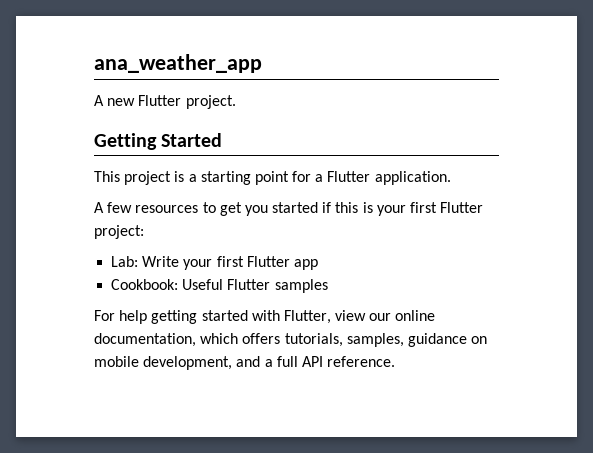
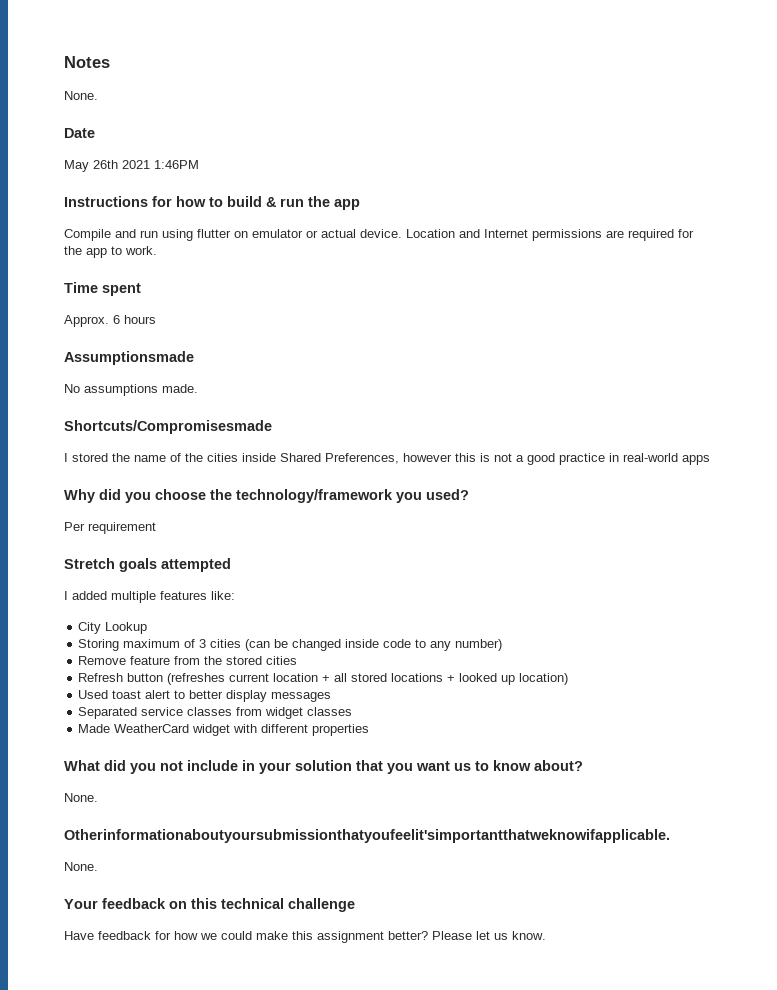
- ana_weather_app
- A new Flutter project.
- Getting Started
- This project is a starting point for a Flutter application.
- A few resources to get you started if this is your first Flutter project:
- Lab: Write your first Flutter app
- Cookbook: Useful Flutter samples
- For help getting started with Flutter, view our online documentation, which offers tutorials, samples, guidance on mobile development, and a full API reference.
+ Notes
+ None.
+ Date
+ May 26th 2021 1:46PM
+ Instructions for how to build & run the app
+ Compile and run using flutter on emulator or actual device. Location and Internet permissions are required for the app to work.
+ Time spent
+ Approx. 6 hours
+ Assumptionsmade
+ No assumptions made.
+ Shortcuts/Compromisesmade
+ I stored the name of the cities inside Shared Preferences, however this is not a good practice in real-world apps
+ Why did you choose the technology/framework you used?
+ Per requirement
+ Stretch goals attempted
+ I added multiple features like:
+ City Lookup
+ Storing maximum of 3 cities (can be changed inside code to any number)
+ Remove feature from the stored cities
+ Refresh button (refreshes current location + all stored locations + looked up location)
+ Used toast alert to better display messages
+ Separated service classes from widget classes
+ Made WeatherCard widget with different properties
+ What did you not include in your solution that you want us to know about?
+ None.
+ Otherinformationaboutyoursubmissionthatyoufeelit'simportantthatweknowifapplicable.
+ None.
+ Your feedback on this technical challenge
+ Have feedback for how we could make this assignment better? Please let us know.

